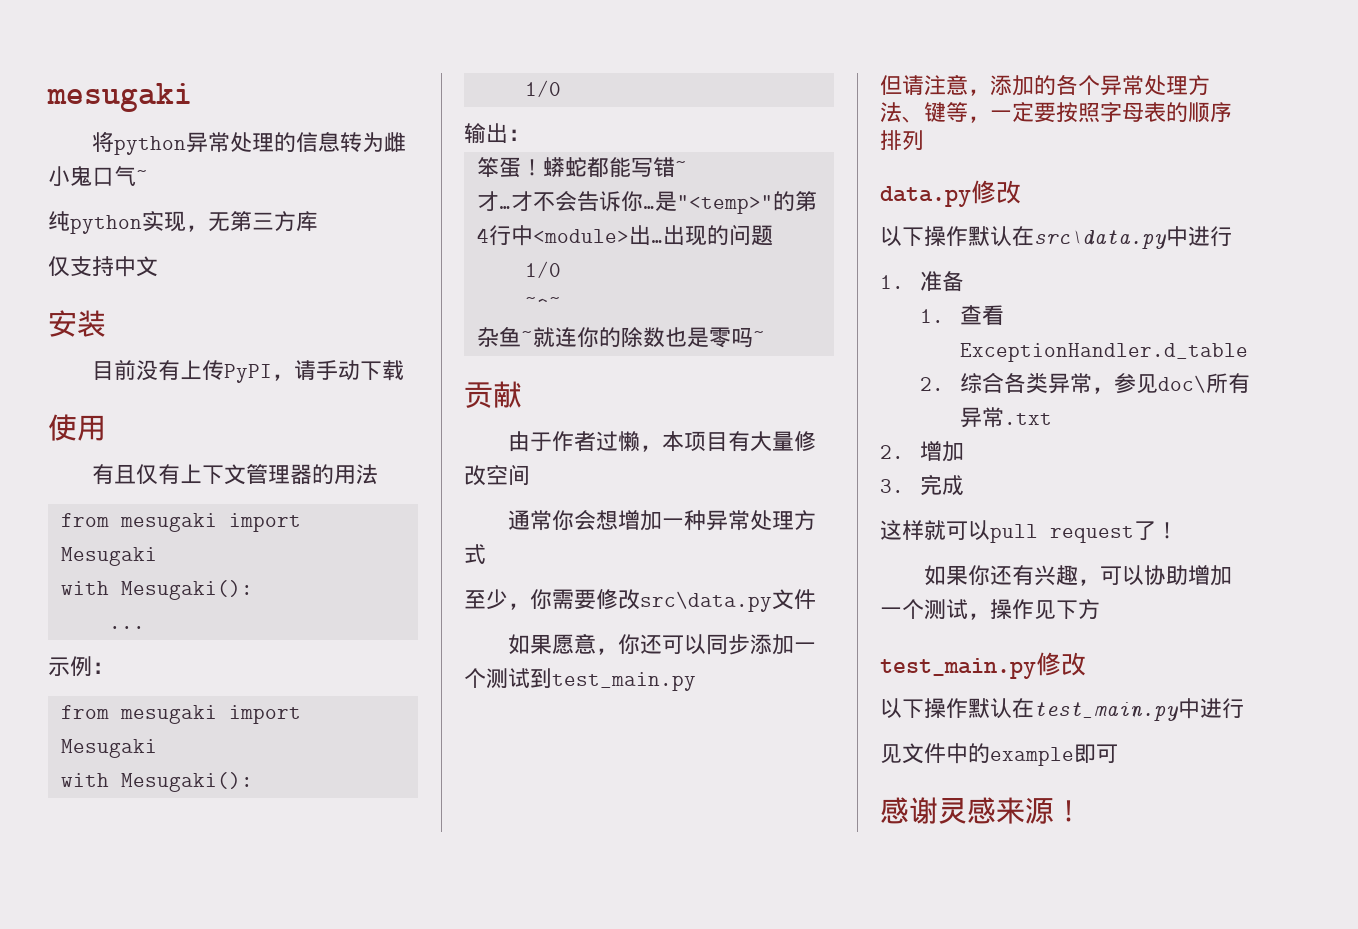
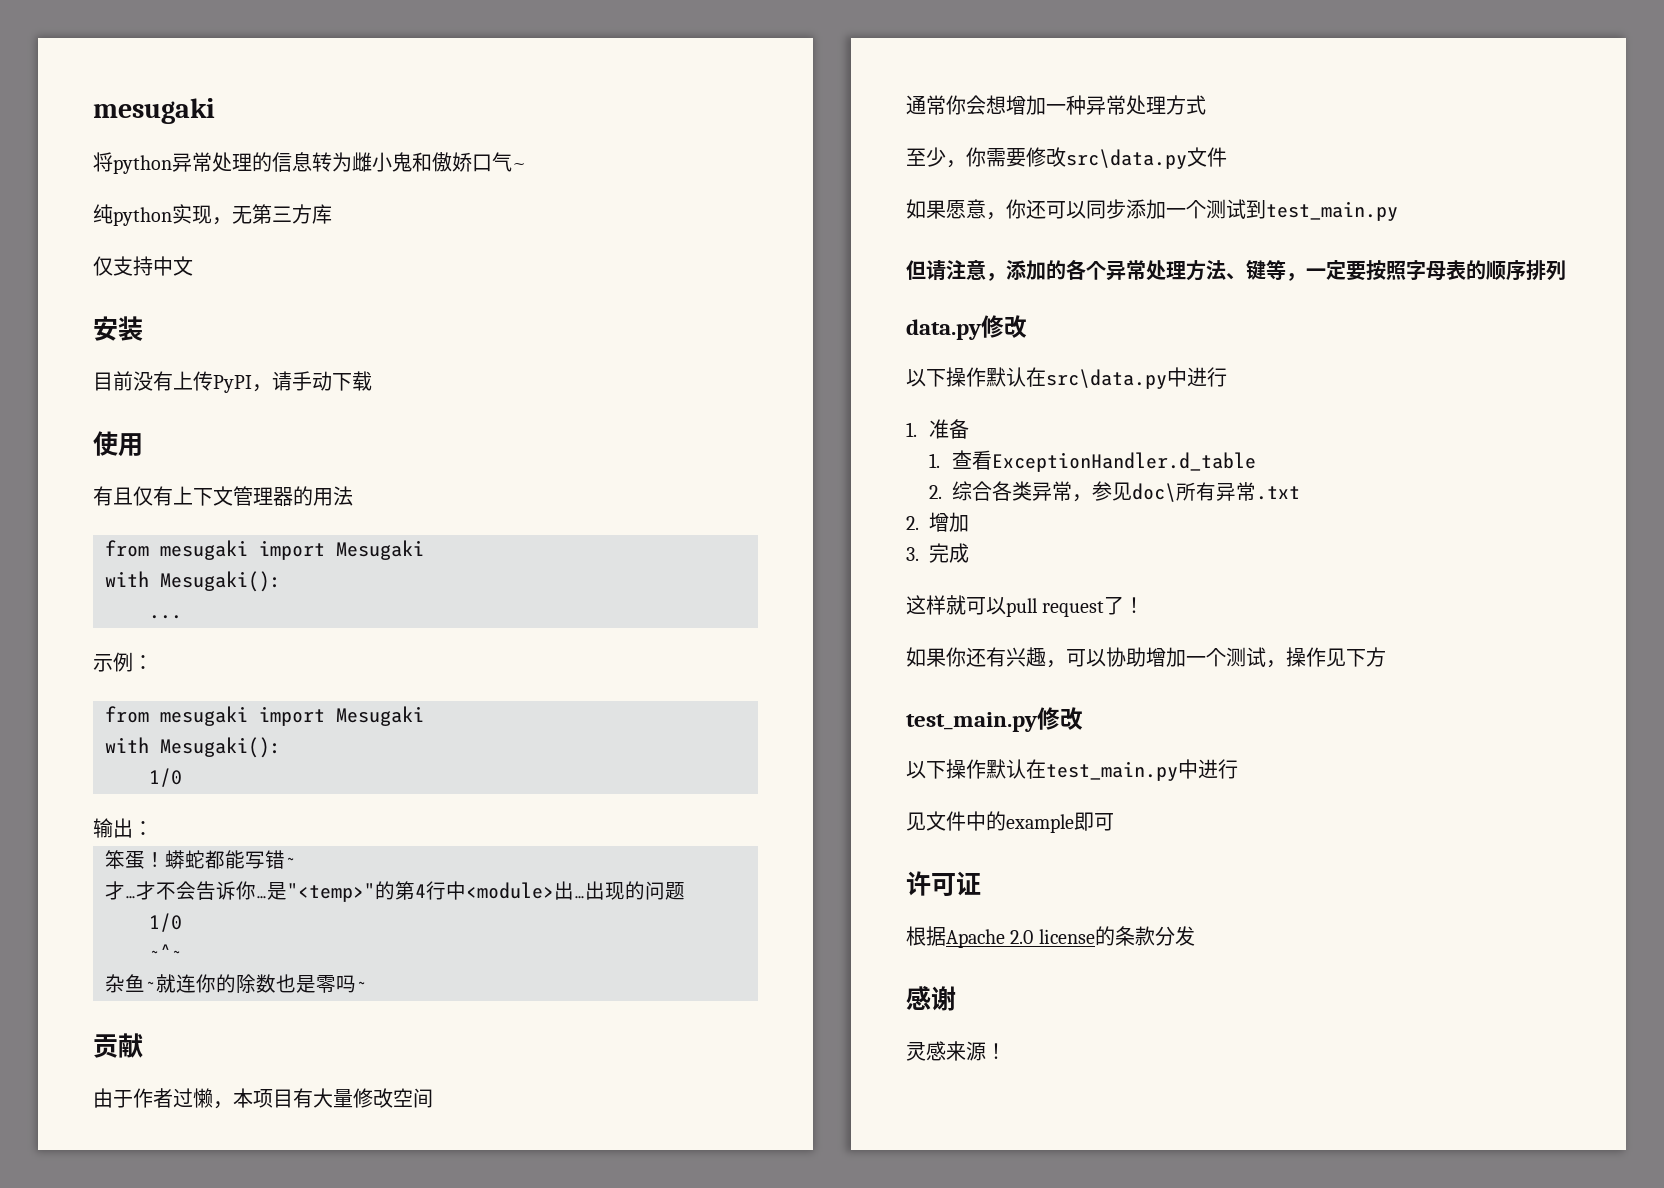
- 将python异常处理的信息转为雌小鬼口气~
+ 将python异常处理的信息转为雌小鬼和傲娇口气~
+ 许可证
+ 根据Apache 2.0 license的条款分发
- 感谢灵感来源！
+ 感谢
+ 灵感来源！

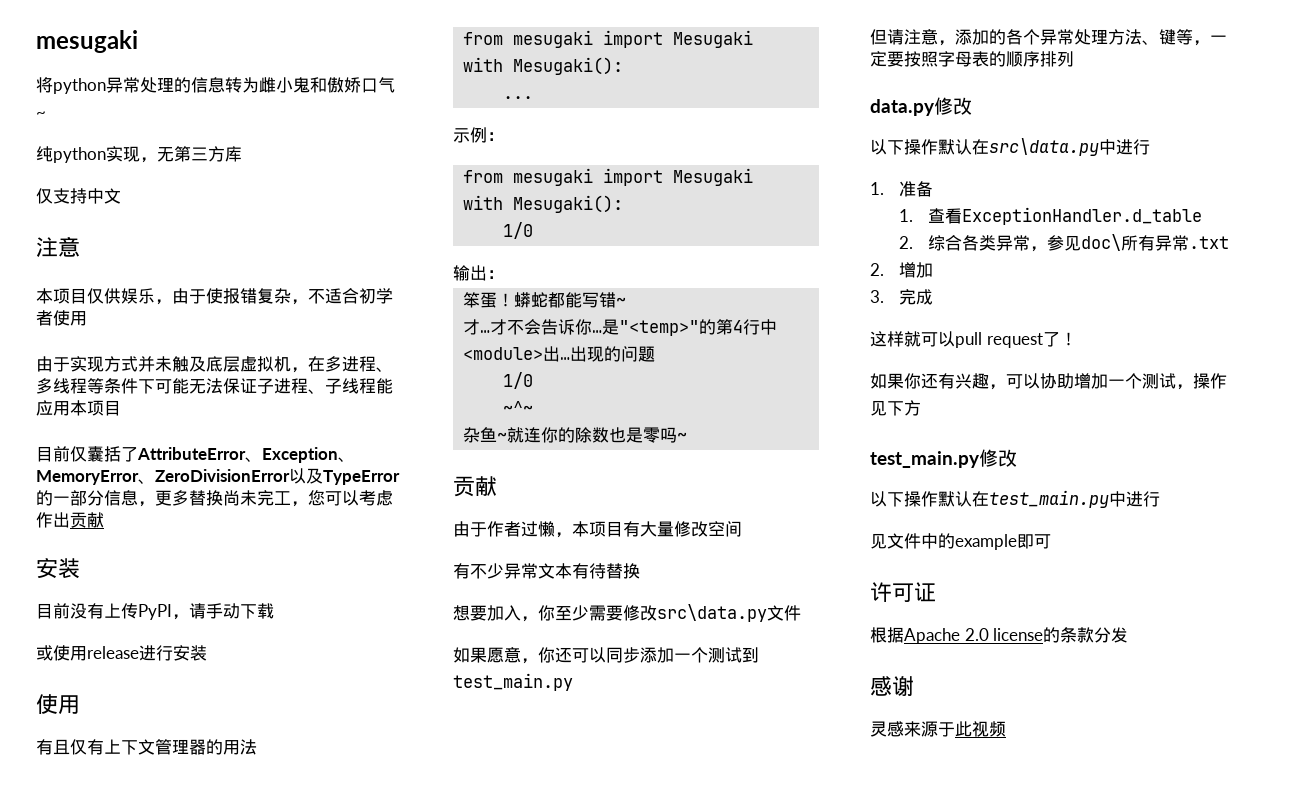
  仅支持中文
+ 注意
+ 本项目仅供娱乐，由于使报错复杂，不适合初学者使用
+ 由于实现方式并未触及底层虚拟机，在多进程、多线程等条件下可能无法保证子进程、子线程能应用本项目
+ 目前仅囊括了AttributeError、Exception、MemoryError、ZeroDivisionError以及TypeError的一部分信息，更多替换尚未完工，您可以考虑作出贡献
+ 或使用release进行安装
- 通常你会想增加一种异常处理方式
- 至少，你需要修改src\data.py文件
+ 有不少异常文本有待替换
+ 想要加入，你至少需要修改src\data.py文件
- 灵感来源！
+ 灵感来源于此视频

